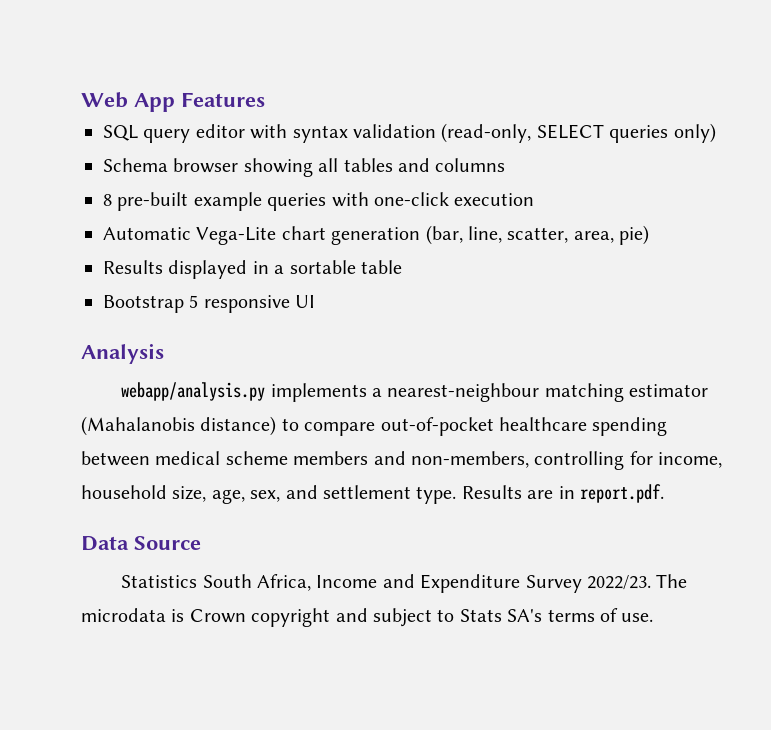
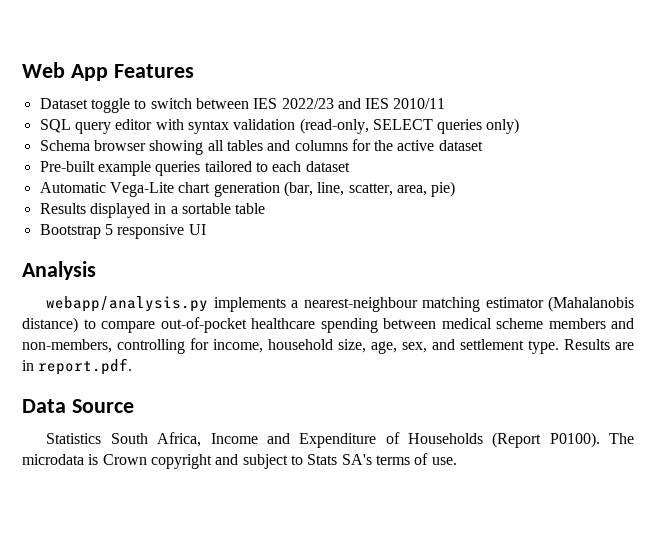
+ Dataset toggle to switch between IES 2022/23 and IES 2010/11
- Schema browser showing all tables and columns
- 8 pre-built example queries with one-click execution
+ Schema browser showing all tables and columns for the active dataset
+ Pre-built example queries tailored to each dataset
- Statistics South Africa, Income and Expenditure Survey 2022/23.
+ Statistics South Africa, Income and Expenditure of Households (Report P0100).

